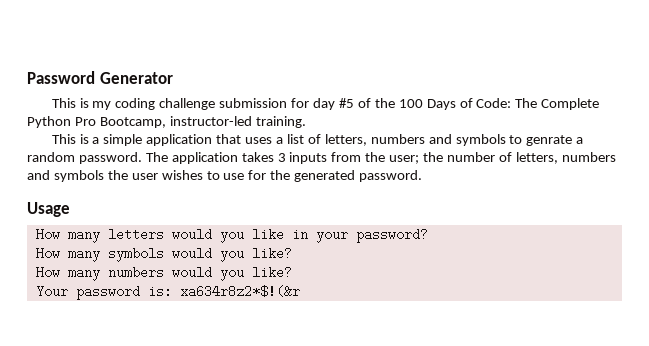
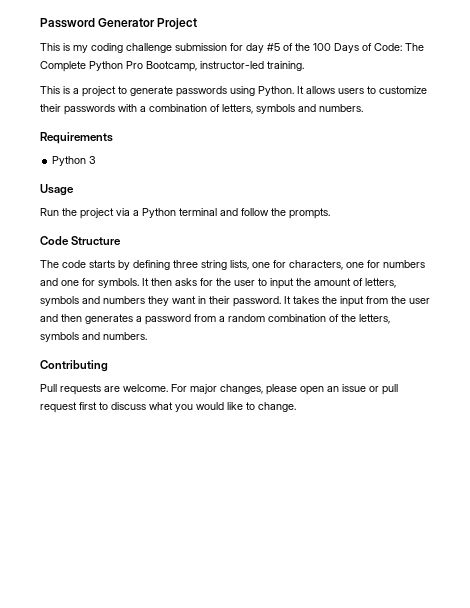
- Password Generator
+ Password Generator Project
- This is a simple application that uses a list of letters, numbers and symbols to genrate a random password. The application takes 3 inputs from the user; the number of letters, numbers and symbols the user wishes to use for the generated password.
+ This is a project to generate passwords using Python. It allows users to customize their passwords with a combination of letters, symbols and numbers.
+ Requirements
+ Python 3
  Usage
- How many letters would you like in your password?
- How many symbols would you like?
- How many numbers would you like?
- Your password is: xa634r8z2*$!(&r
+ Run the project via a Python terminal and follow the prompts.
+ Code Structure
+ The code starts by defining three string lists, one for characters, one for numbers and one for symbols. It then asks for the user to input the amount of letters, symbols and numbers they want in their password. It takes the input from the user and then generates a password from a random combination of the letters, symbols and numbers.
+ Contributing
+ Pull requests are welcome. For major changes, please open an issue or pull request first to discuss what you would like to change.

